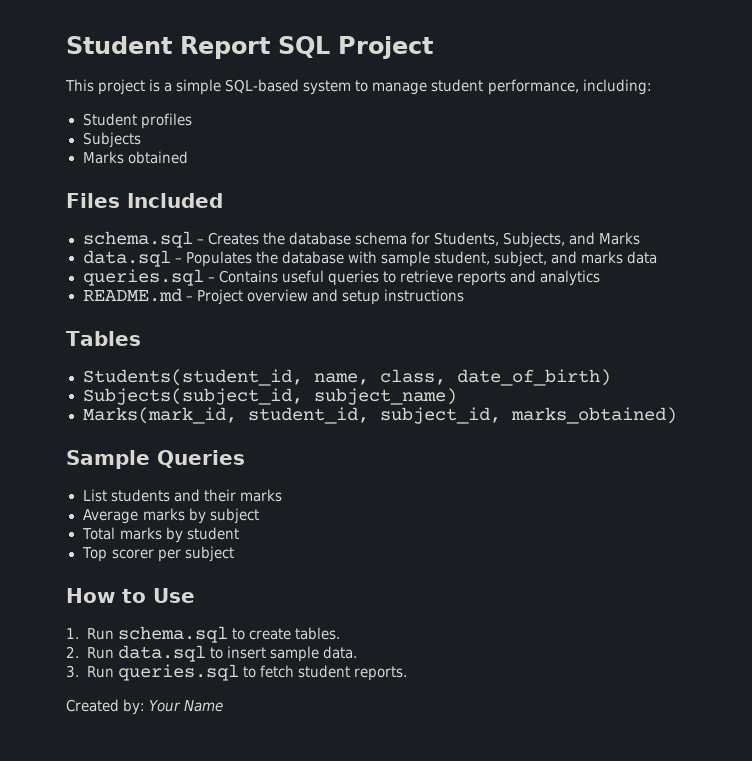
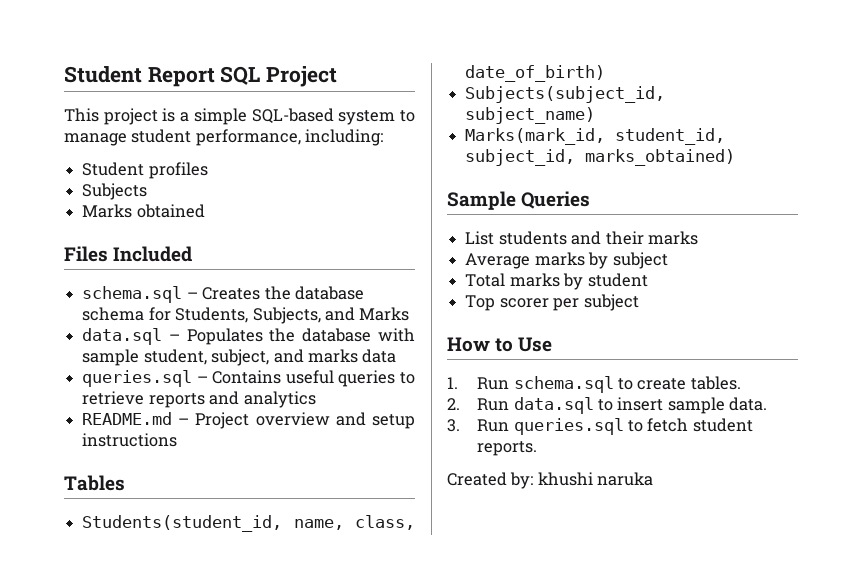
- Created by: Your Name
+ Created by: khushi naruka

